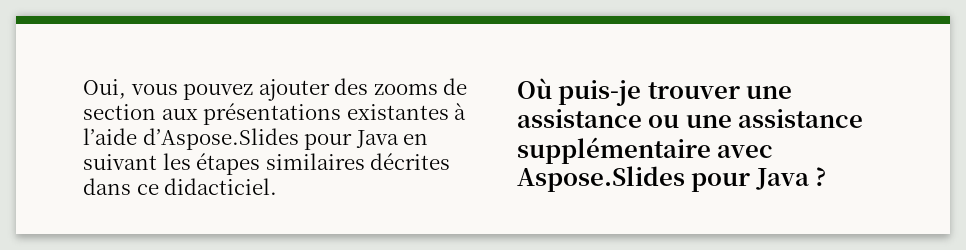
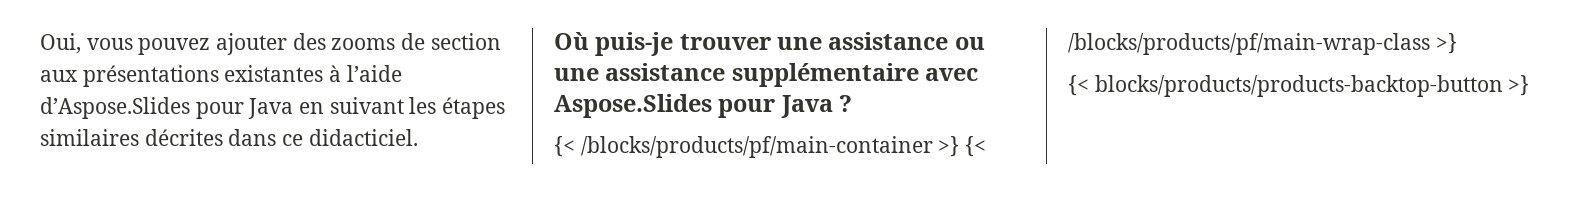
+ {< /blocks/products/pf/main-container >} {< /blocks/products/pf/main-wrap-class >}
+ {< blocks/products/products-backtop-button >}

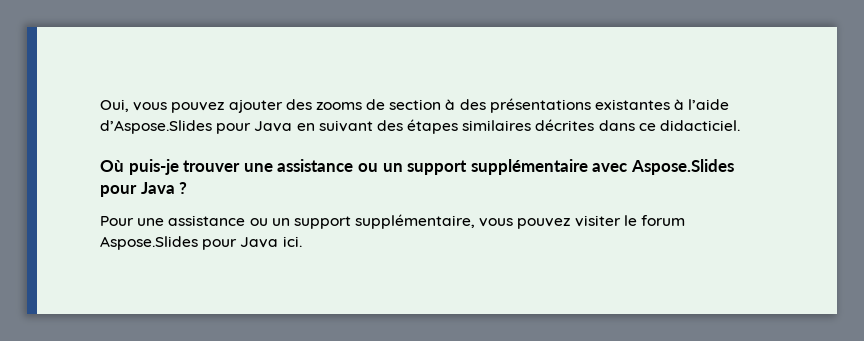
- Oui, vous pouvez ajouter des zooms de section aux présentations existantes à l’aide d’Aspose.Slides pour Java en suivant les étapes similaires décrites dans ce didacticiel.
+ Oui, vous pouvez ajouter des zooms de section à des présentations existantes à l’aide d’Aspose.Slides pour Java en suivant des étapes similaires décrites dans ce didacticiel.
- Où puis-je trouver une assistance ou une assistance supplémentaire avec Aspose.Slides pour Java ?
+ Où puis-je trouver une assistance ou un support supplémentaire avec Aspose.Slides pour Java ?
- {< /blocks/products/pf/main-container >} {< /blocks/products/pf/main-wrap-class >}
- {< blocks/products/products-backtop-button >}
+ Pour une assistance ou un support supplémentaire, vous pouvez visiter le forum Aspose.Slides pour Java ici.

